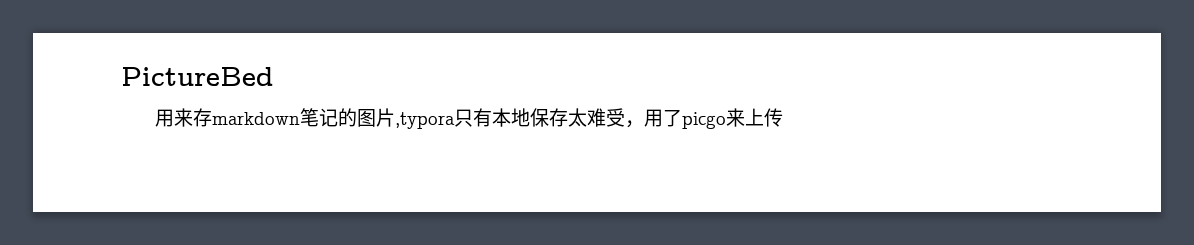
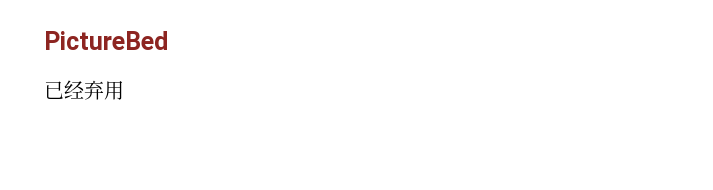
- 用来存markdown笔记的图片,typora只有本地保存太难受，用了picgo来上传
+ 已经弃用

